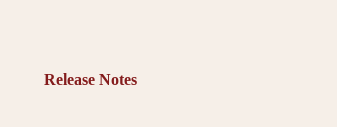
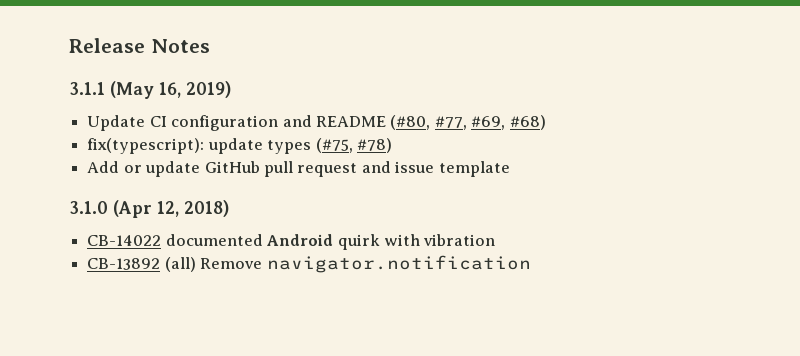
+ 3.1.1 (May 16, 2019)
+ Update CI configuration and README (#80, #77, #69, #68)
+ fix(typescript): update types (#75, #78)
+ Add or update GitHub pull request and issue template
+ 3.1.0 (Apr 12, 2018)
+ CB-14022 documented Android quirk with vibration
+ CB-13892 (all) Remove navigator.notification

